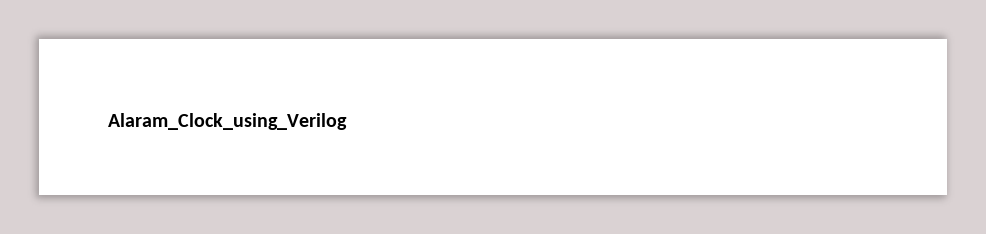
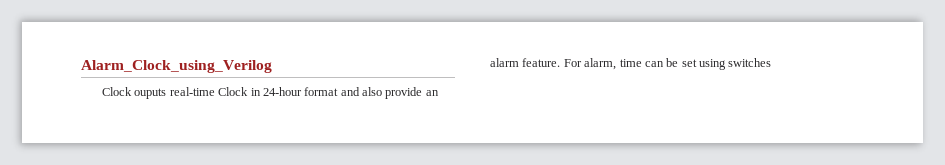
- Alaram_Clock_using_Verilog
+ Alarm_Clock_using_Verilog
+ Clock ouputs real-time Clock in 24-hour format and also provide an alarm feature. For alarm, time can be set using switches

